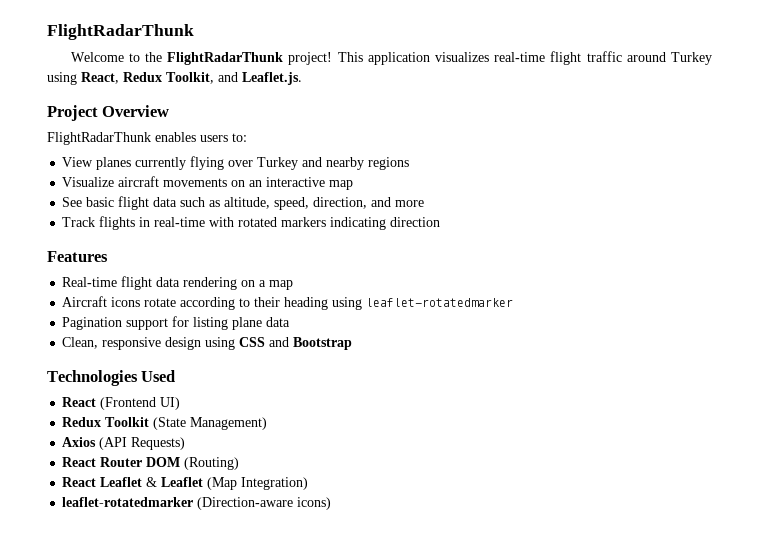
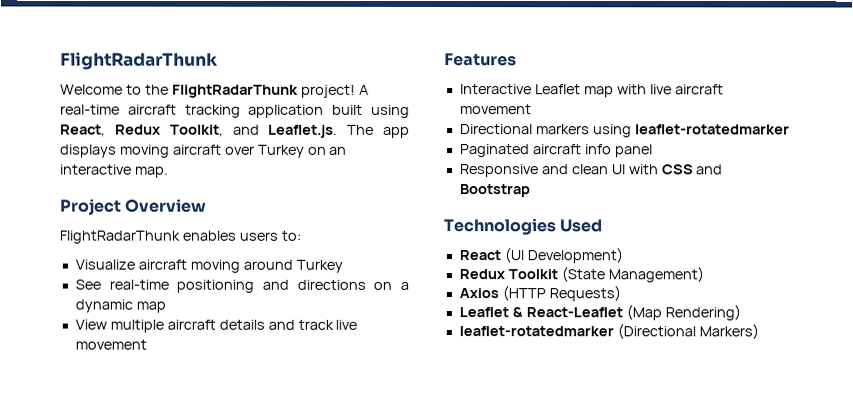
- This application visualizes real-time flight traffic around Turkey using React, Redux Toolkit, and Leaflet.js.
+ A real-time aircraft tracking application built using React, Redux Toolkit, and Leaflet.js. The app displays moving aircraft over Turkey on an interactive map.
- View planes currently flying over Turkey and nearby regions
- Visualize aircraft movements on an interactive map
- See basic flight data such as altitude, speed, direction, and more
- Track flights in real-time with rotated markers indicating direction
+ Visualize aircraft moving around Turkey
+ See real-time positioning and directions on a dynamic map
+ View multiple aircraft details and track live movement
  Features
- Real-time flight data rendering on a map
- Aircraft icons rotate according to their heading using leaflet-rotatedmarker
- Pagination support for listing plane data
- Clean, responsive design using CSS and Bootstrap
+ Interactive Leaflet map with live aircraft movement
+ Directional markers using leaflet-rotatedmarker
+ Paginated aircraft info panel
+ Responsive and clean UI with CSS and Bootstrap
- React (Frontend UI)
+ React (UI Development)
- Axios (API Requests)
+ Axios (HTTP Requests)
- React Router DOM (Routing)
- React Leaflet & Leaflet (Map Integration)
- leaflet-rotatedmarker (Direction-aware icons)
+ Leaflet & React-Leaflet (Map Rendering)
+ leaflet-rotatedmarker (Directional Markers)

